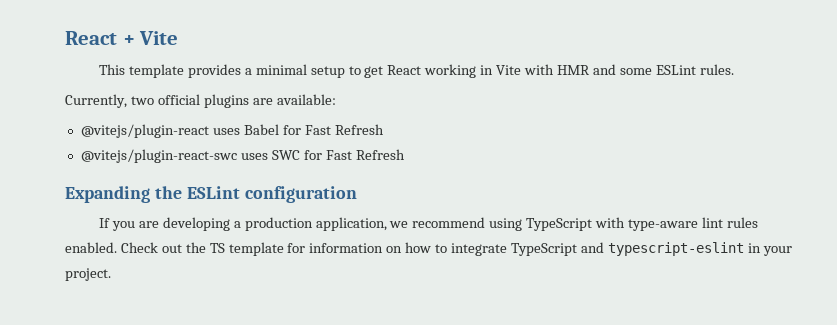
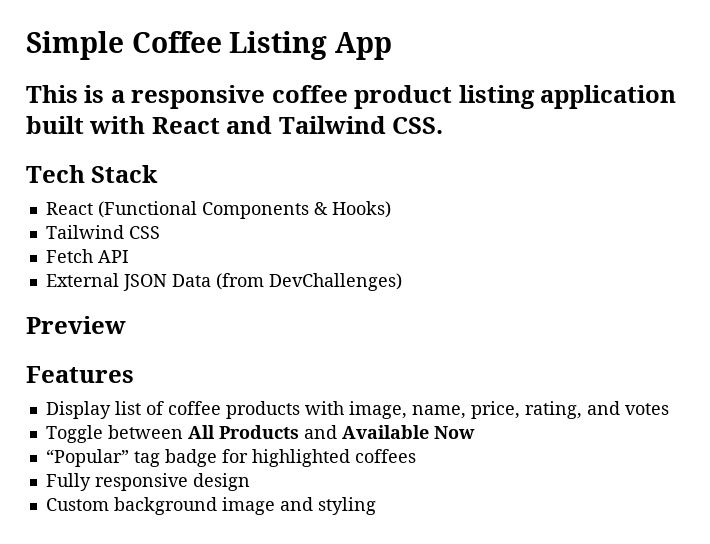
- React + Vite
- This template provides a minimal setup to get React working in Vite with HMR and some ESLint rules.
- Currently, two official plugins are available:
- @vitejs/plugin-react uses Babel for Fast Refresh
- @vitejs/plugin-react-swc uses SWC for Fast Refresh
- Expanding the ESLint configuration
- If you are developing a production application, we recommend using TypeScript with type-aware lint rules enabled. Check out the TS template for information on how to integrate TypeScript and typescript-eslint in your project.
+ Simple Coffee Listing App
+ This is a responsive coffee product listing application built with React and Tailwind CSS.
+ Tech Stack
+ React (Functional Components & Hooks)
+ Tailwind CSS
+ Fetch API
+ External JSON Data (from DevChallenges)
+ Preview
+ Features
+ Display list of coffee products with image, name, price, rating, and votes
+ Toggle between All Products and Available Now
+ “Popular” tag badge for highlighted coffees
+ Fully responsive design
+ Custom background image and styling

